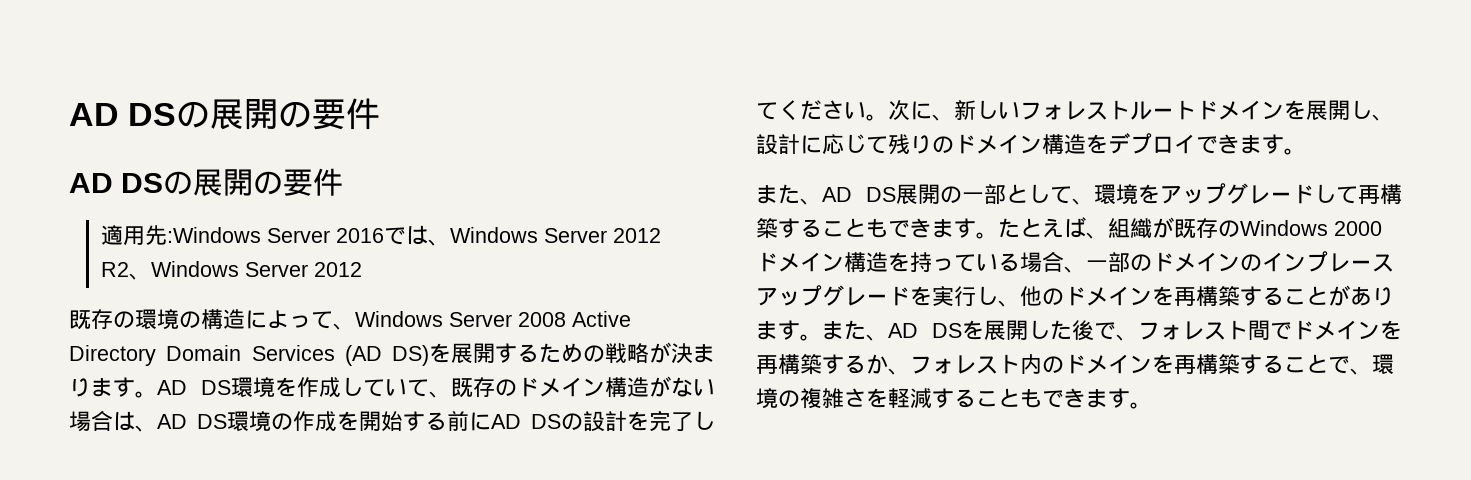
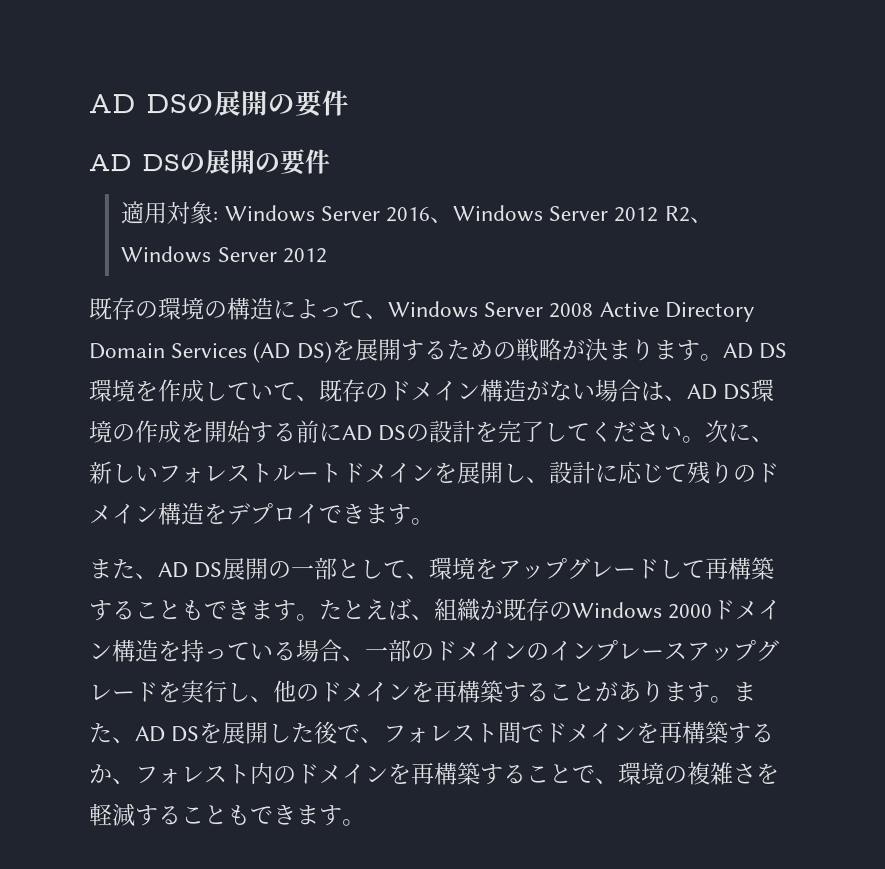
- 適用先:Windows Server 2016では、Windows Server 2012 R2、Windows Server 2012
+ 適用対象: Windows Server 2016、Windows Server 2012 R2、Windows Server 2012

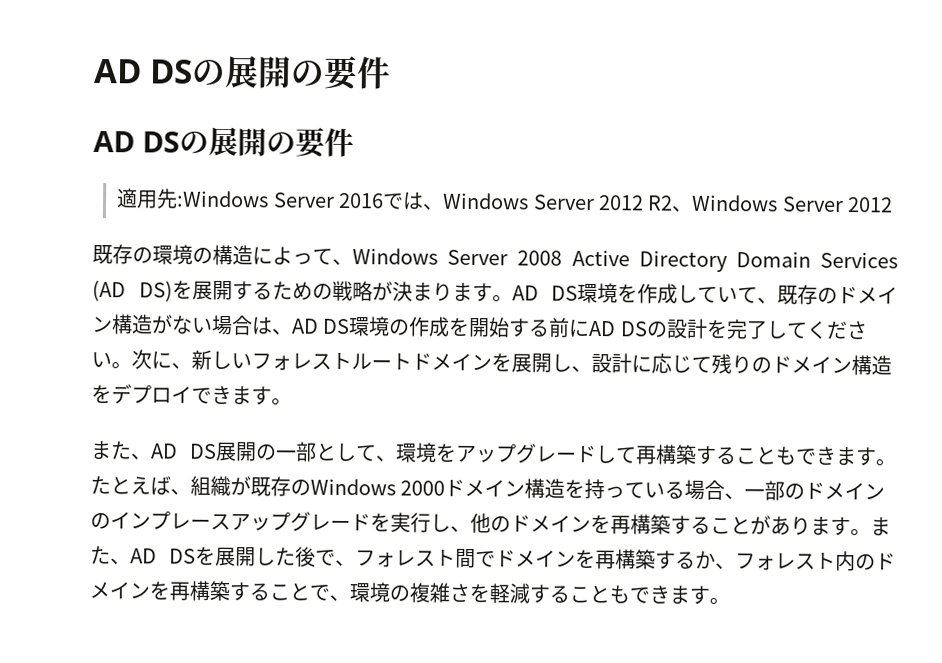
- 適用対象: Windows Server 2016、Windows Server 2012 R2、Windows Server 2012
+ 適用先:Windows Server 2016では、Windows Server 2012 R2、Windows Server 2012

